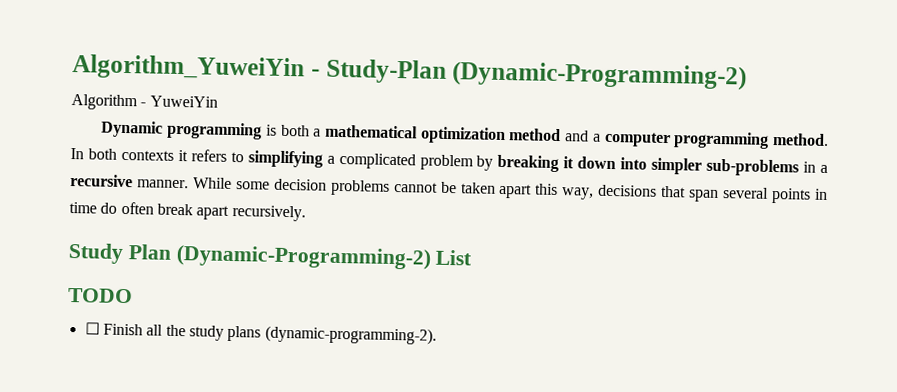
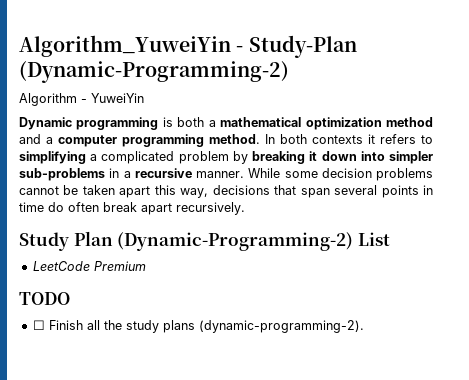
+ LeetCode Premium

